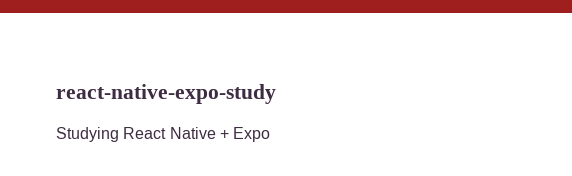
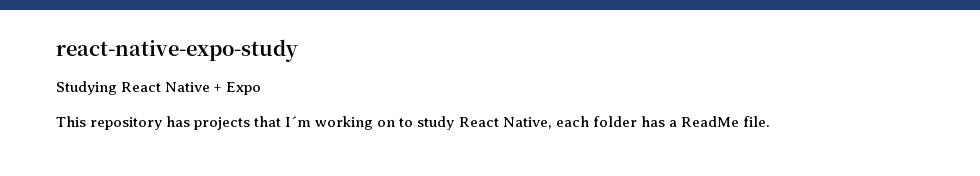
+ This repository has projects that I´m working on to study React Native, each folder has a ReadMe file.

